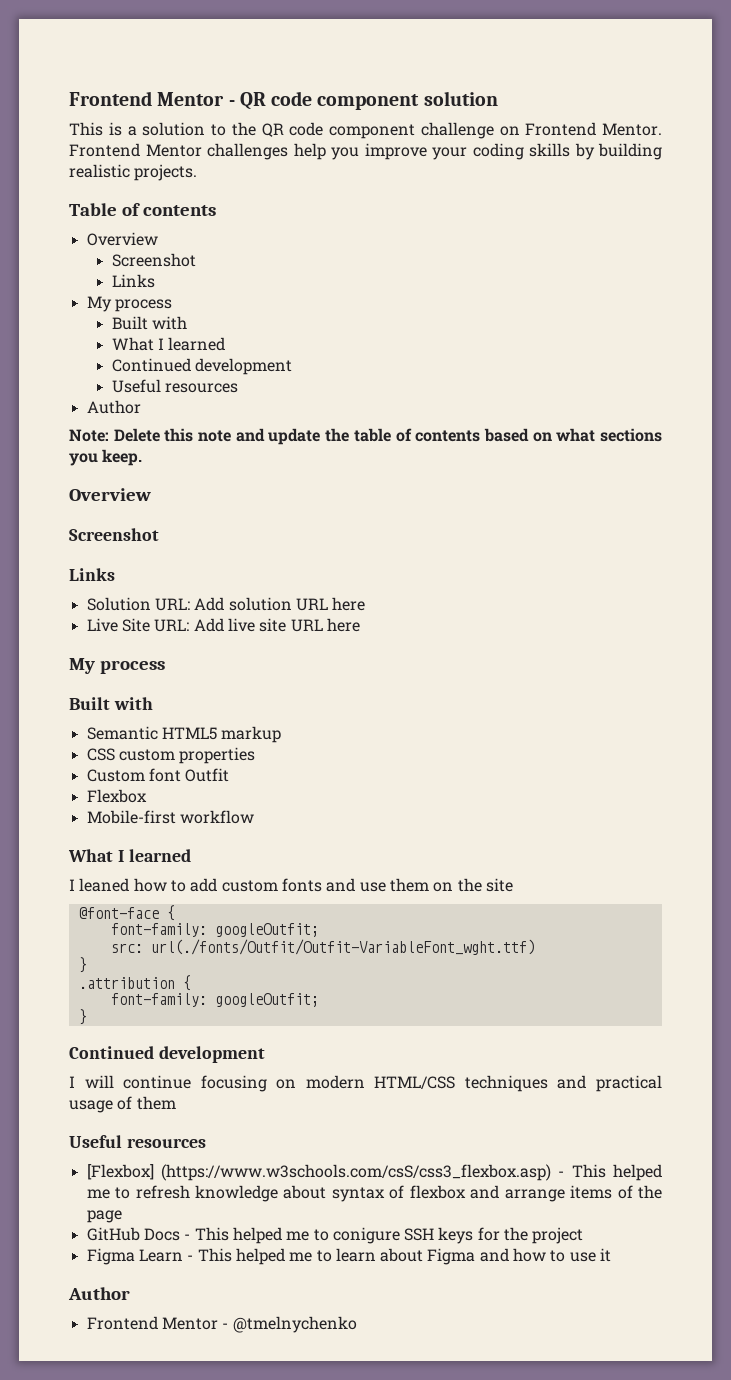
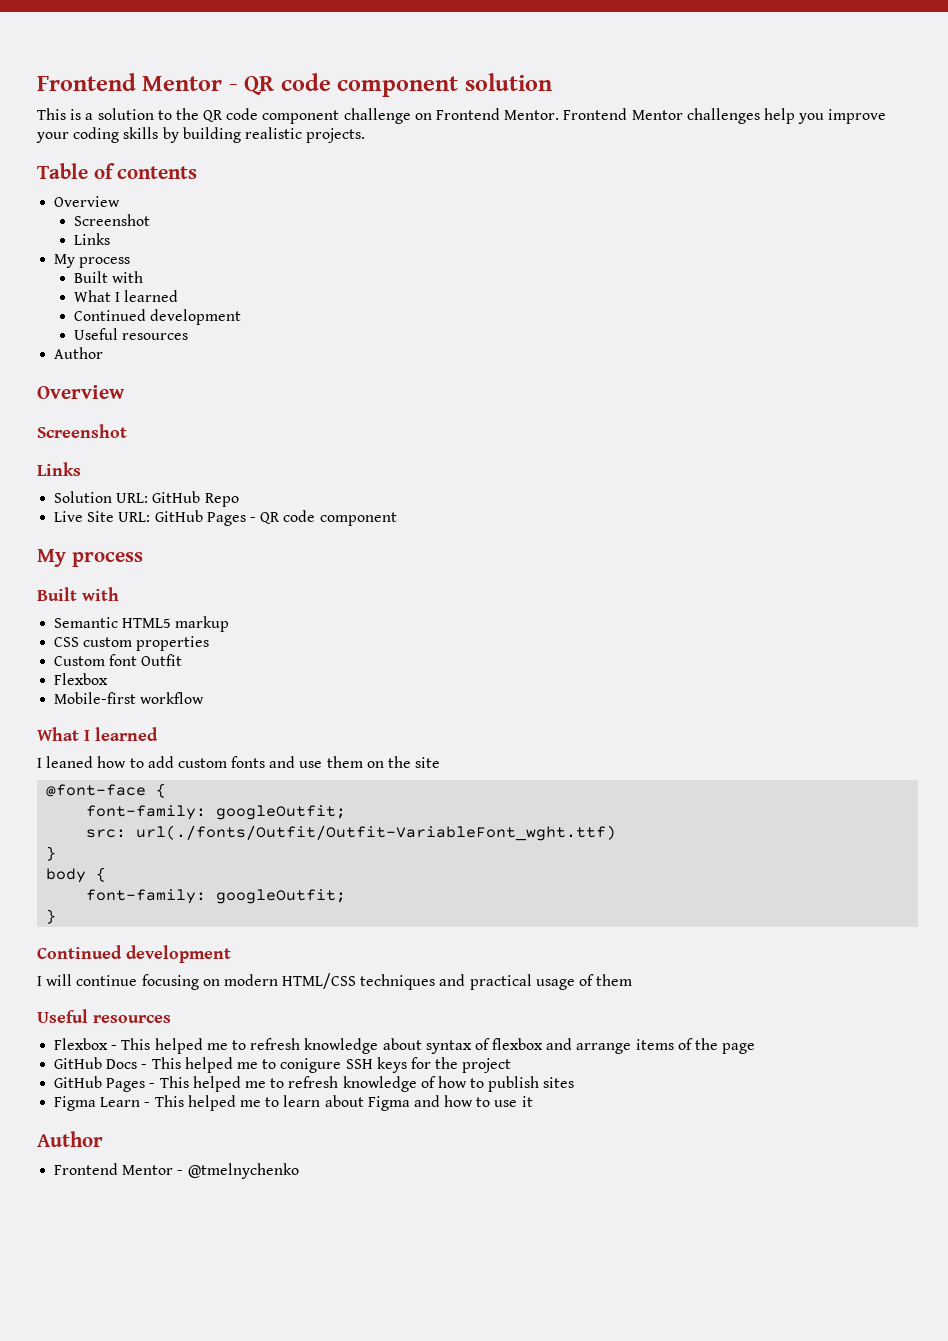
- Note: Delete this note and update the table of contents based on what sections you keep.
- Solution URL: Add solution URL here
+ Solution URL: GitHub Repo
- Live Site URL: Add live site URL here
+ Live Site URL: GitHub Pages - QR code component
- .attribution {
+ body {
- [Flexbox] (https://www.w3schools.com/csS/css3_flexbox.asp) - This helped me to refresh knowledge about syntax of flexbox and arrange items of the page
+ Flexbox - This helped me to refresh knowledge about syntax of flexbox and arrange items of the page
+ GitHub Pages - This helped me to refresh knowledge of how to publish sites

